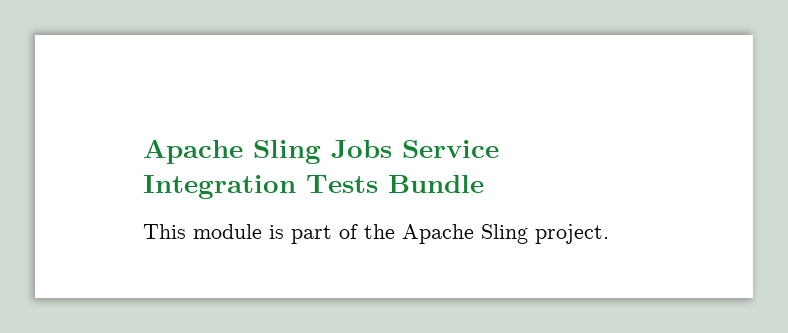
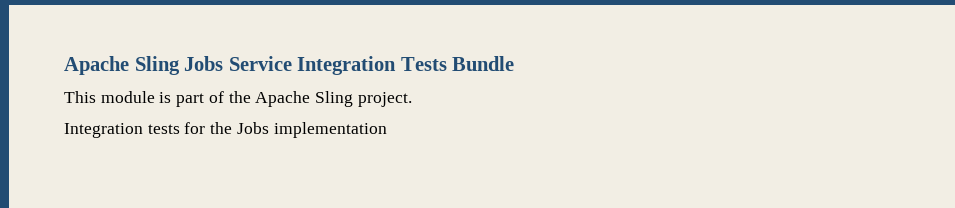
+ Integration tests for the Jobs implementation

